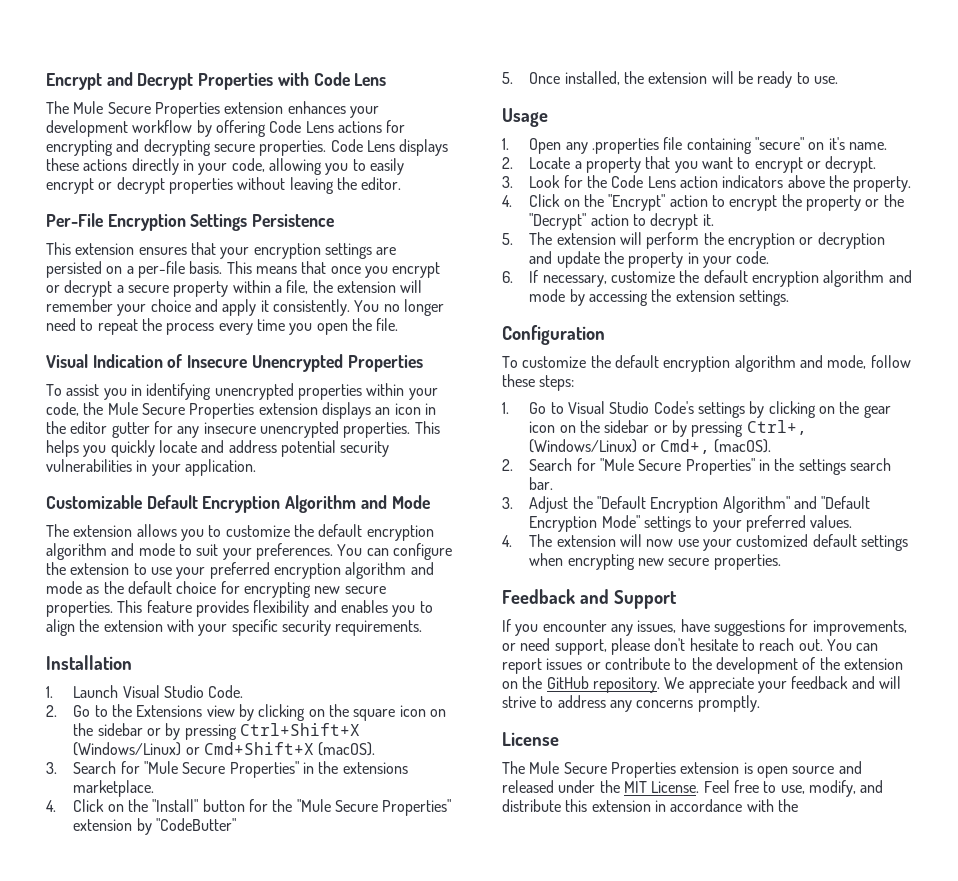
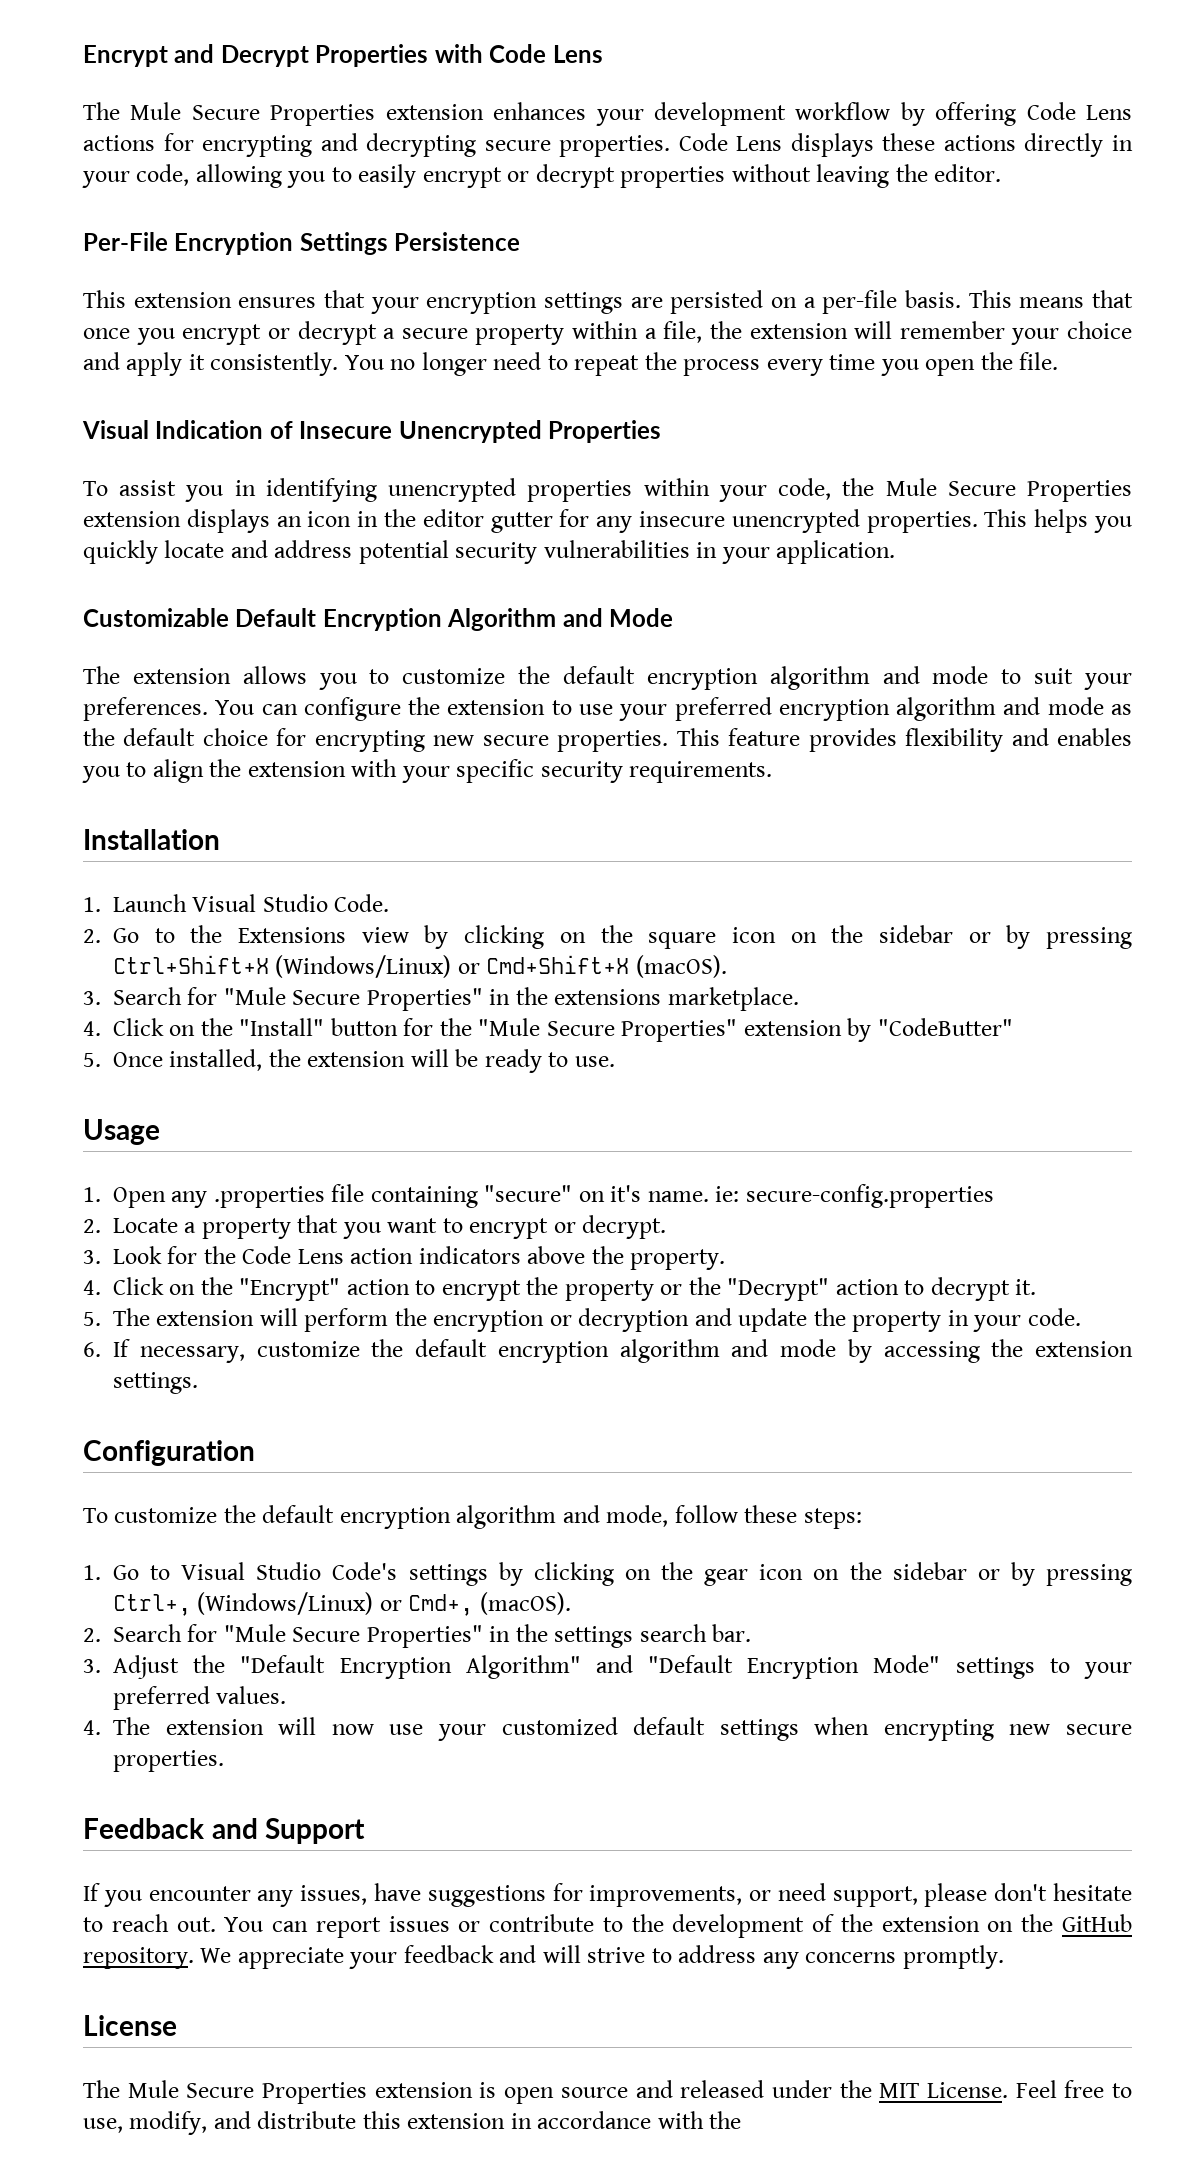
- 1. Open any .properties file containing "secure" on it's name.
+ 1. Open any .properties file containing "secure" on it's name. ie: secure-config.properties

